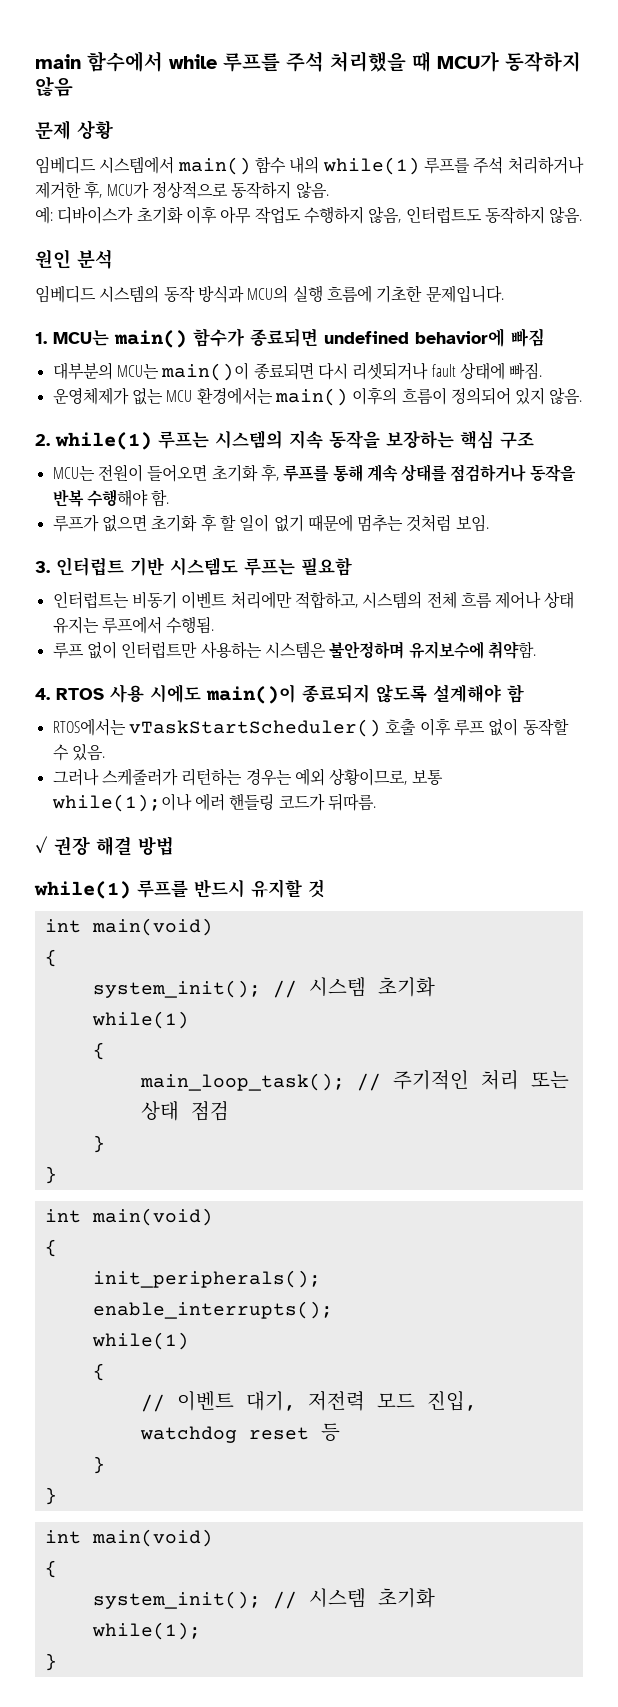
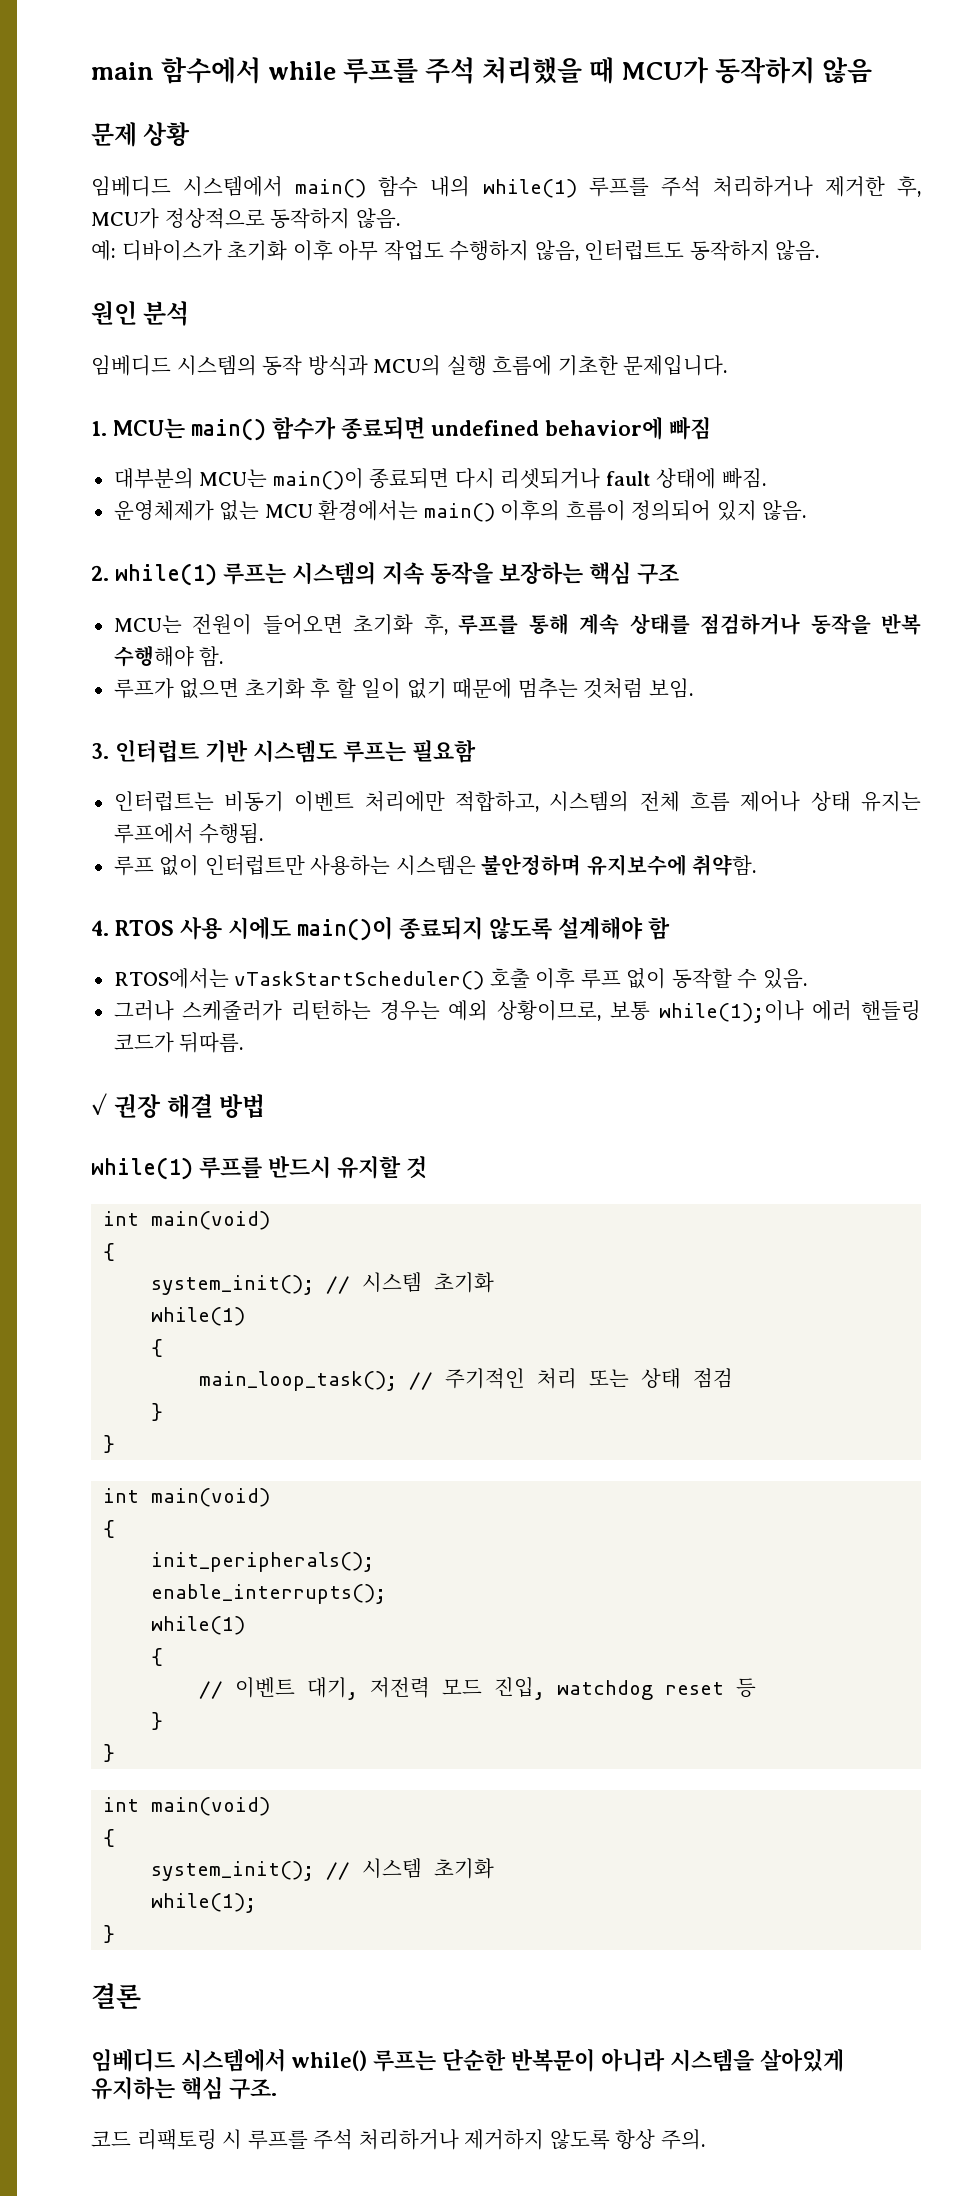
+ 결론
+ 임베디드 시스템에서 while() 루프는 단순한 반복문이 아니라 시스템을 살아있게 유지하는 핵심 구조.
+ 코드 리팩토링 시 루프를 주석 처리하거나 제거하지 않도록 항상 주의.

